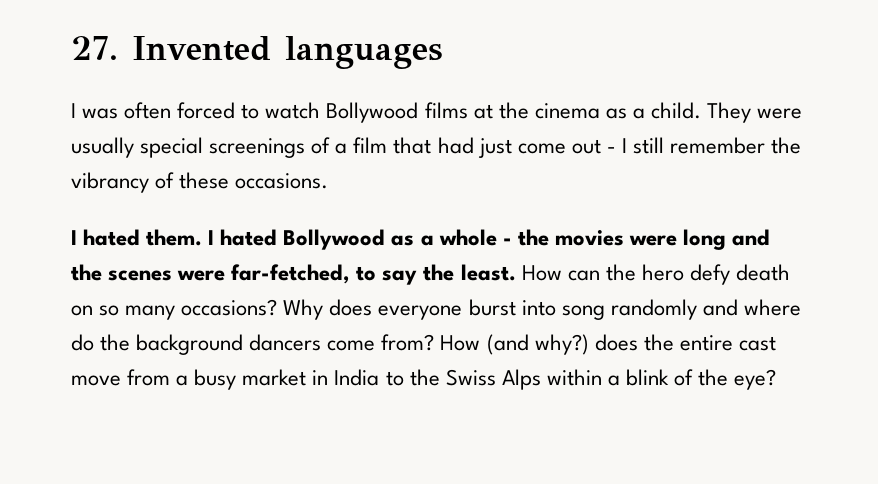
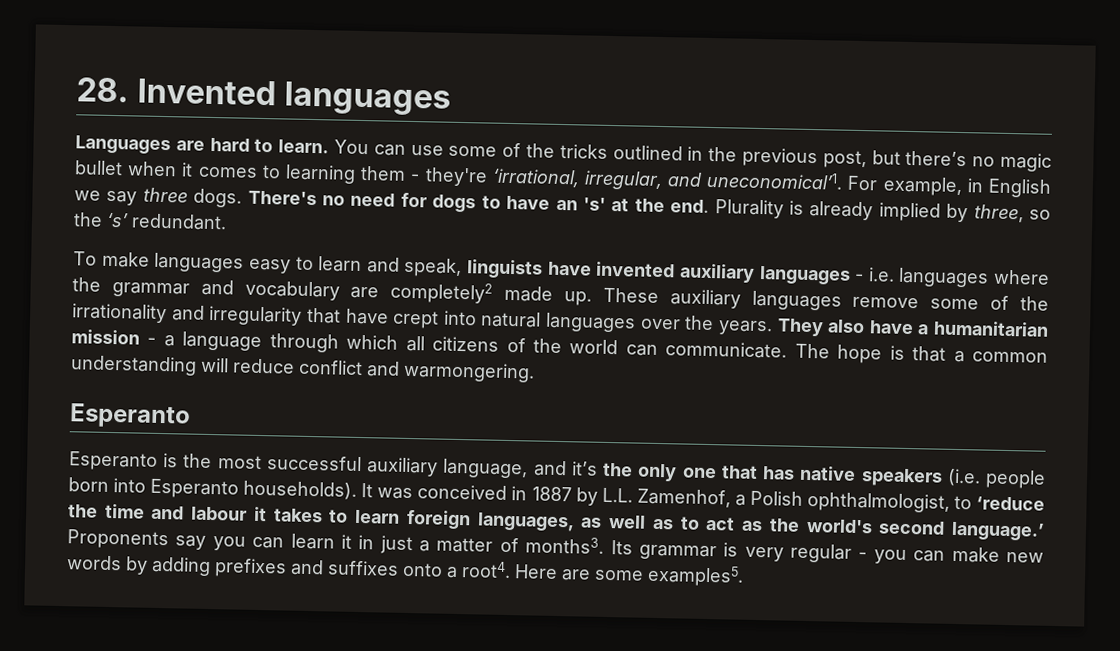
- 27. Invented languages
+ 28. Invented languages
- I was often forced to watch Bollywood films at the cinema as a child. They were usually special screenings of a film that had just come out - I still remember the vibrancy of these occasions.
- I hated them. I hated Bollywood as a whole - the movies were long and the scenes were far-fetched, to say the least. How can the hero defy death on so many occasions? Why does everyone burst into song randomly and where do the background dancers come from? How (and why?) does the entire cast move from a busy market in India to the Swiss Alps within a blink of the eye?
+ Languages are hard to learn. You can use some of the tricks outlined in the previous post, but there’s no magic bullet when it comes to learning them - they're ‘irrational, irregular, and uneconomical’1. For example, in English we say three dogs. There's no need for dogs to have an 's' at the end. Plurality is already implied by three, so the ‘s’ redundant.
+ To make languages easy to learn and speak, linguists have invented auxiliary languages - i.e. languages where the grammar and vocabulary are completely2 made up. These auxiliary languages remove some of the irrationality and irregularity that have crept into natural languages over the years. They also have a humanitarian mission - a language through which all citizens of the world can communicate. The hope is that a common understanding will reduce conflict and warmongering.
+ Esperanto
+ Esperanto is the most successful auxiliary language, and it’s the only one that has native speakers (i.e. people born into Esperanto households). It was conceived in 1887 by L.L. Zamenhof, a Polish ophthalmologist, to ‘reduce the time and labour it takes to learn foreign languages, as well as to act as the world's second language.’ Proponents say you can learn it in just a matter of months3. Its grammar is very regular - you can make new words by adding prefixes and suffixes onto a root4. Here are some examples5.

